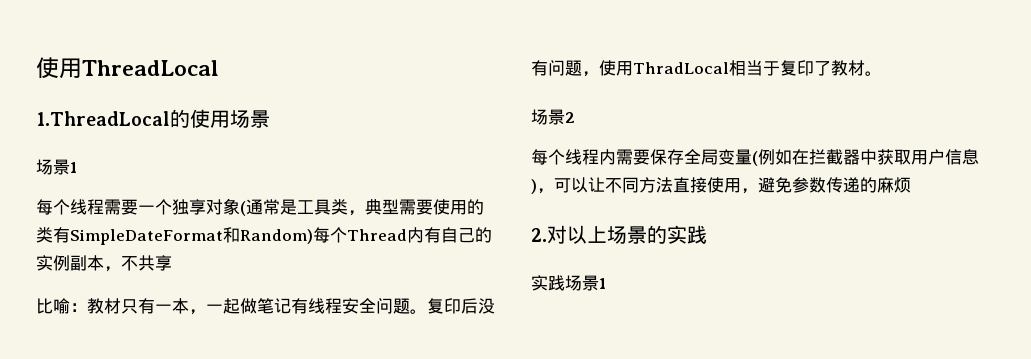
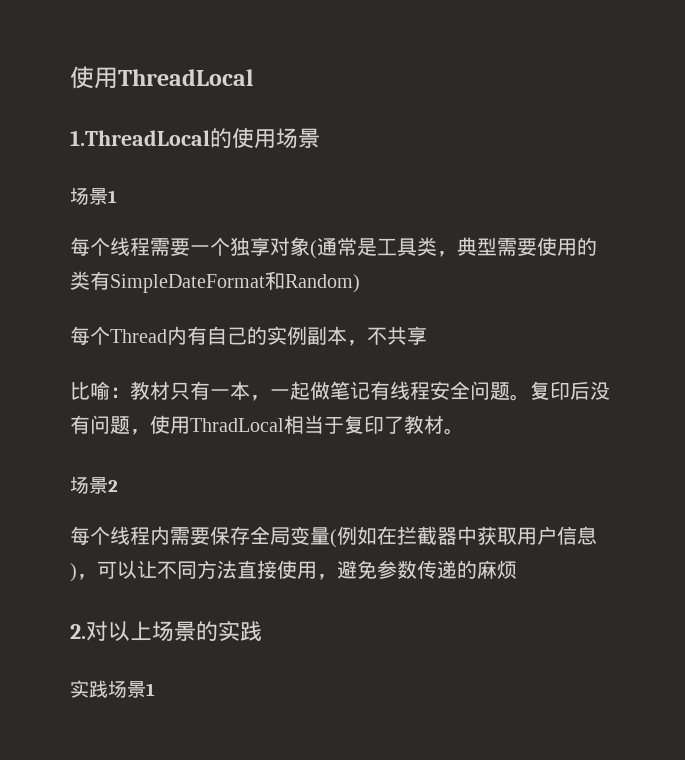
- 每个线程需要一个独享对象(通常是工具类，典型需要使用的类有SimpleDateFormat和Random)每个Thread内有自己的实例副本，不共享
+ 每个线程需要一个独享对象(通常是工具类，典型需要使用的类有SimpleDateFormat和Random)
+ 每个Thread内有自己的实例副本，不共享

